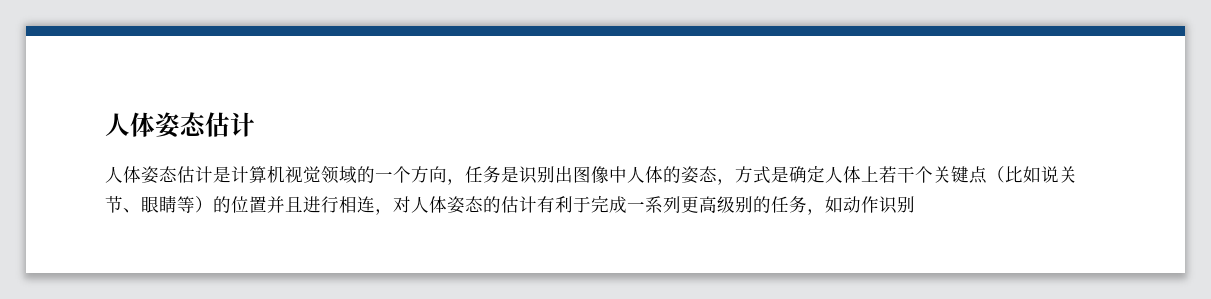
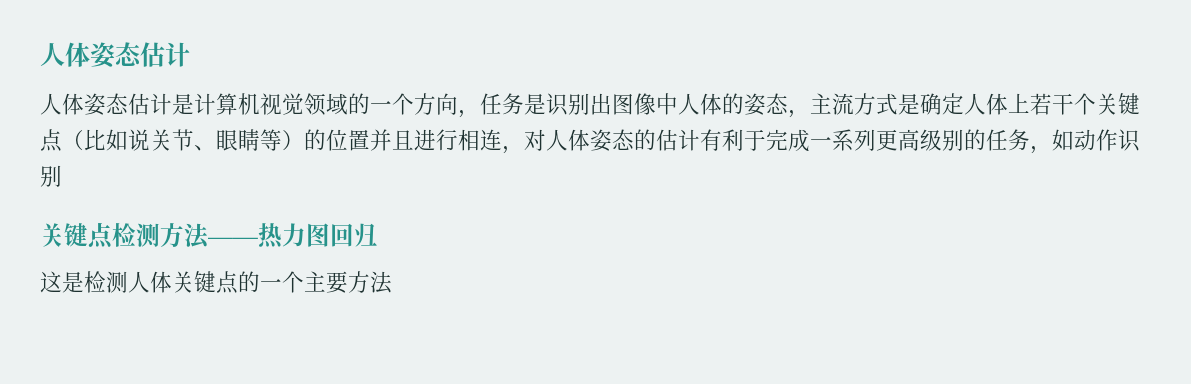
- 人体姿态估计是计算机视觉领域的一个方向，任务是识别出图像中人体的姿态，方式是确定人体上若干个关键点（比如说关节、眼睛等）的位置并且进行相连，对人体姿态的估计有利于完成一系列更高级别的任务，如动作识别
+ 人体姿态估计是计算机视觉领域的一个方向，任务是识别出图像中人体的姿态，主流方式是确定人体上若干个关键点（比如说关节、眼睛等）的位置并且进行相连，对人体姿态的估计有利于完成一系列更高级别的任务，如动作识别
+ 关键点检测方法——热力图回归
+ 这是检测人体关键点的一个主要方法

